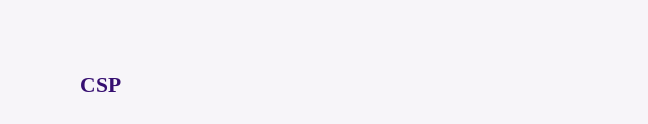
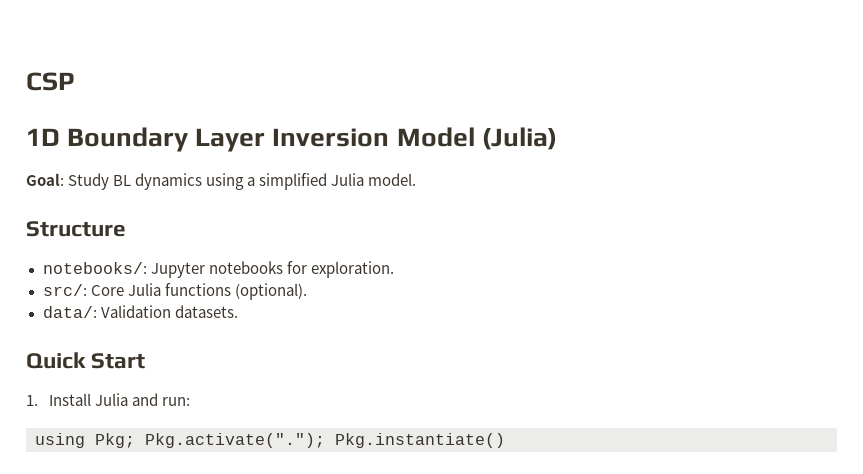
+ 1D Boundary Layer Inversion Model (Julia)
+ Goal: Study BL dynamics using a simplified Julia model.
+ Structure
+ notebooks/: Jupyter notebooks for exploration.
+ src/: Core Julia functions (optional).
+ data/: Validation datasets.
+ Quick Start
+ 1. Install Julia and run:
+ using Pkg; Pkg.activate("."); Pkg.instantiate()

